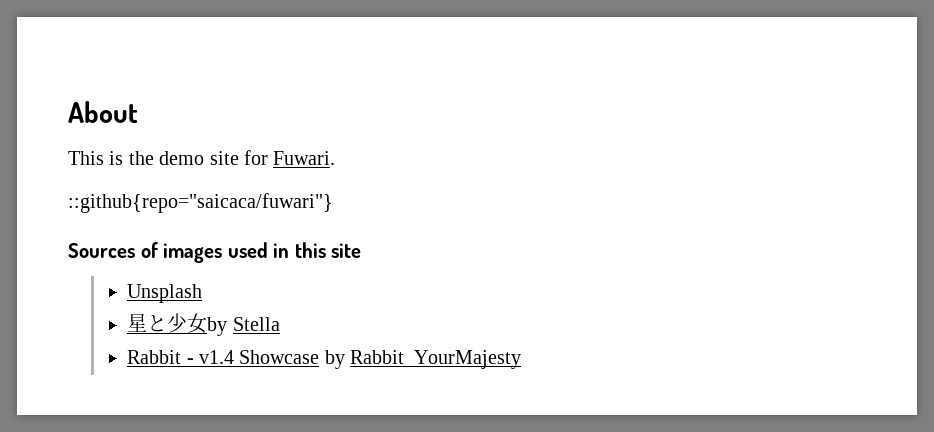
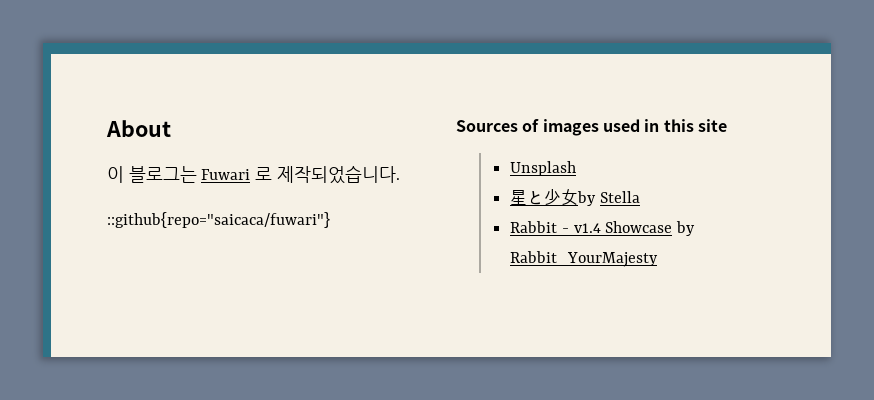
- This is the demo site for Fuwari.
+ 이 블로그는 Fuwari 로 제작되었습니다.

